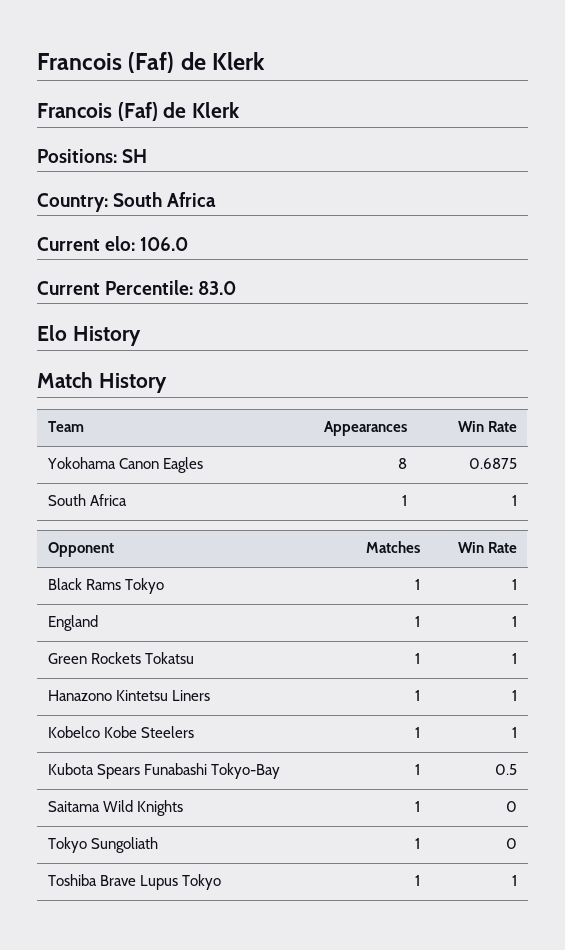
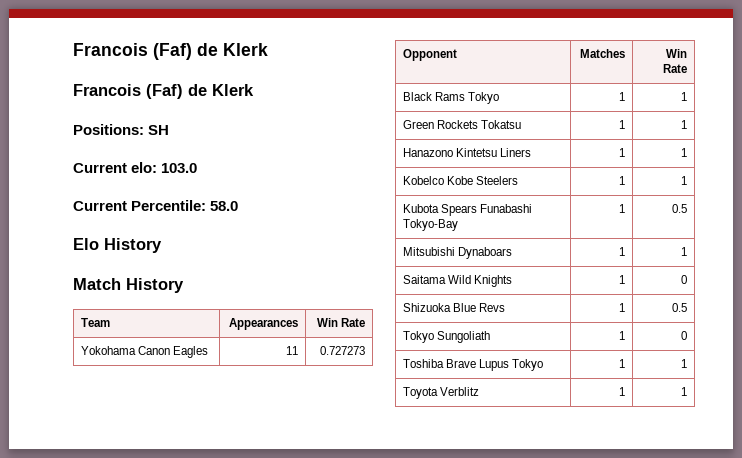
- Country: South Africa
- Current elo: 106.0
+ Current elo: 103.0
- Current Percentile: 83.0
+ Current Percentile: 58.0
- Yokohama Canon Eagles | 8 | 0.6875
- South Africa | 1 | 1
+ Yokohama Canon Eagles | 11 | 0.727273
- England | 1 | 1
+ Mitsubishi Dynaboars | 1 | 1
+ Shizuoka Blue Revs | 1 | 0.5
+ Toyota Verblitz | 1 | 1

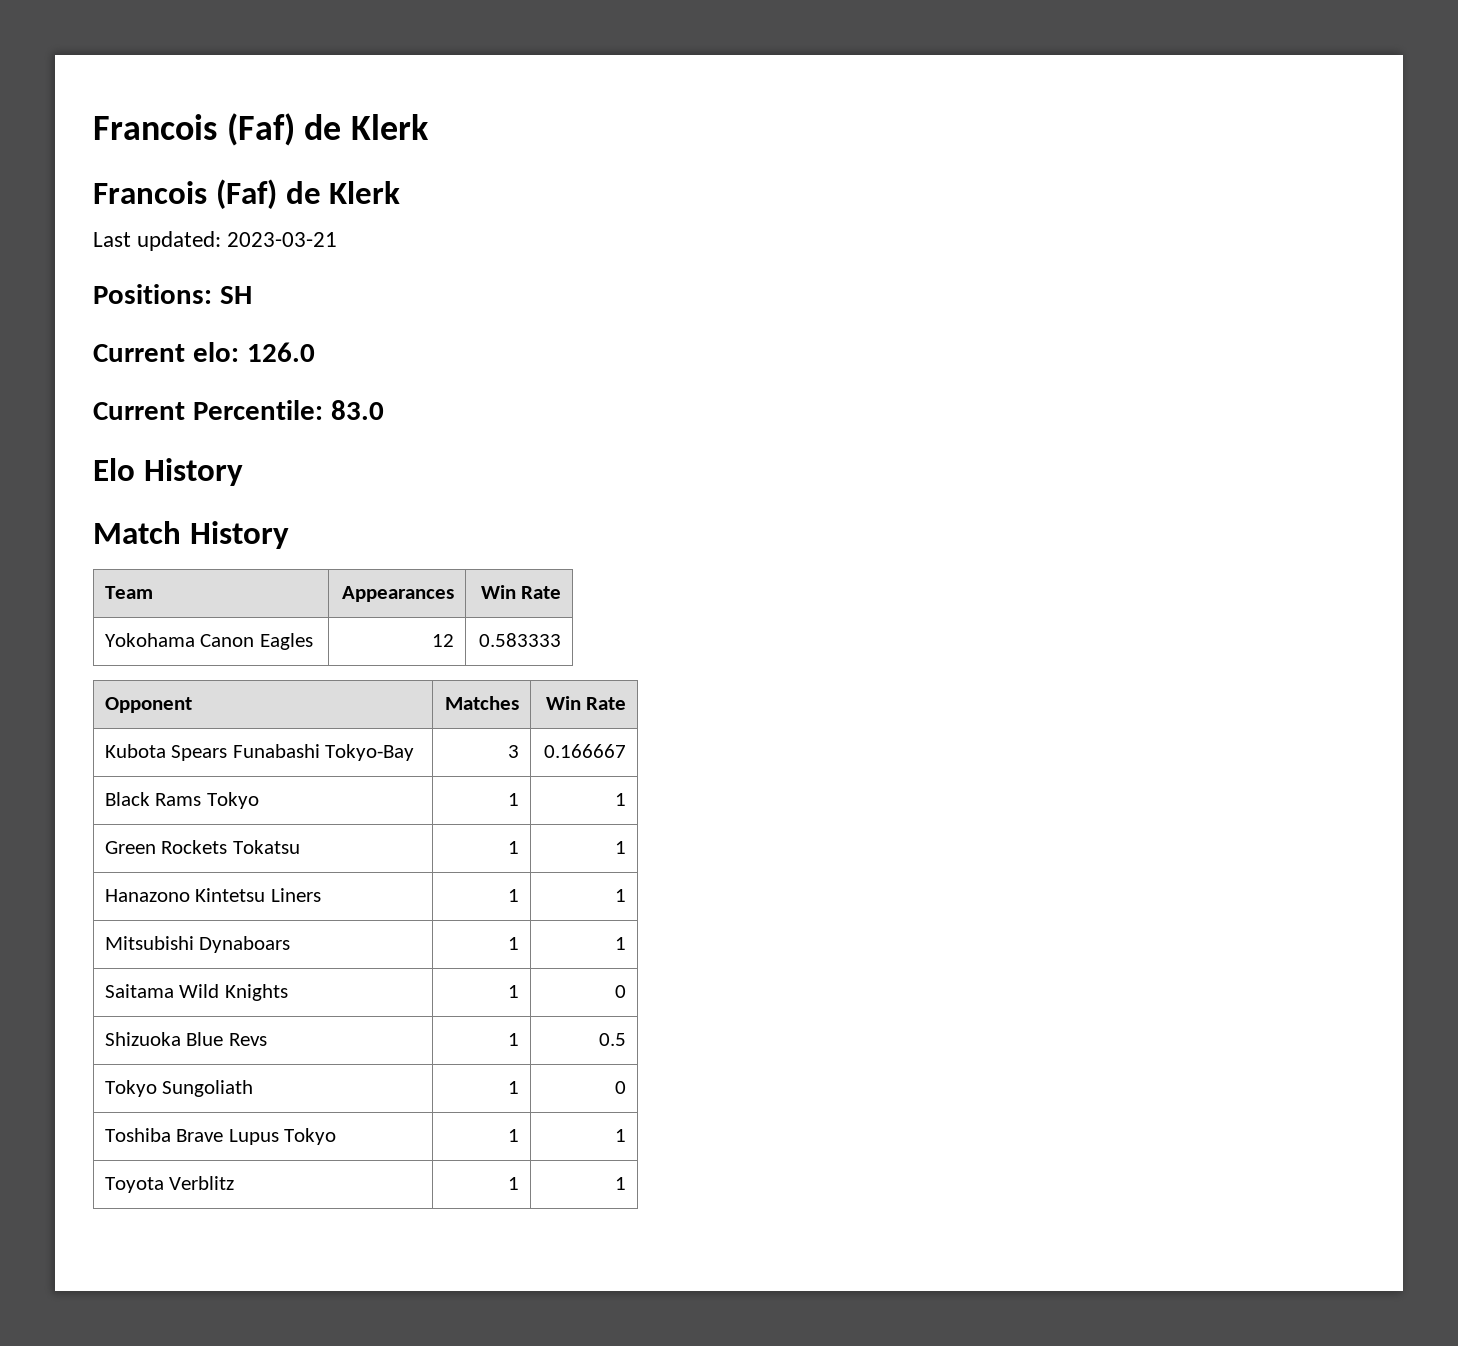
+ Last updated: 2023-03-21
- Current elo: 103.0
+ Current elo: 126.0
- Current Percentile: 58.0
+ Current Percentile: 83.0
- Yokohama Canon Eagles | 11 | 0.727273
+ Yokohama Canon Eagles | 12 | 0.583333
+ Kubota Spears Funabashi Tokyo-Bay | 3 | 0.166667
- Kobelco Kobe Steelers | 1 | 1
- Kubota Spears Funabashi Tokyo-Bay | 1 | 0.5

